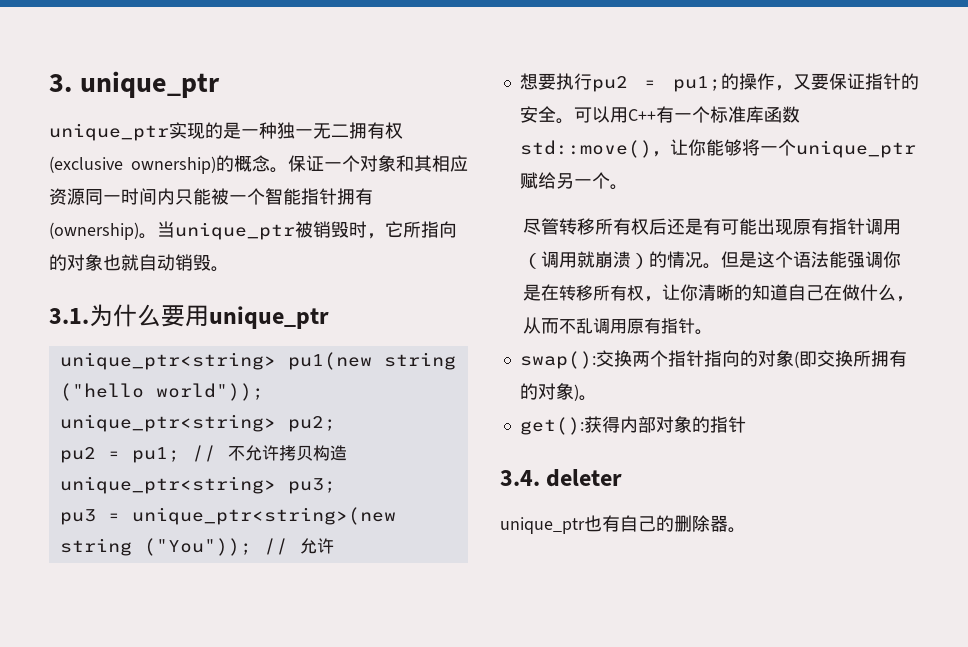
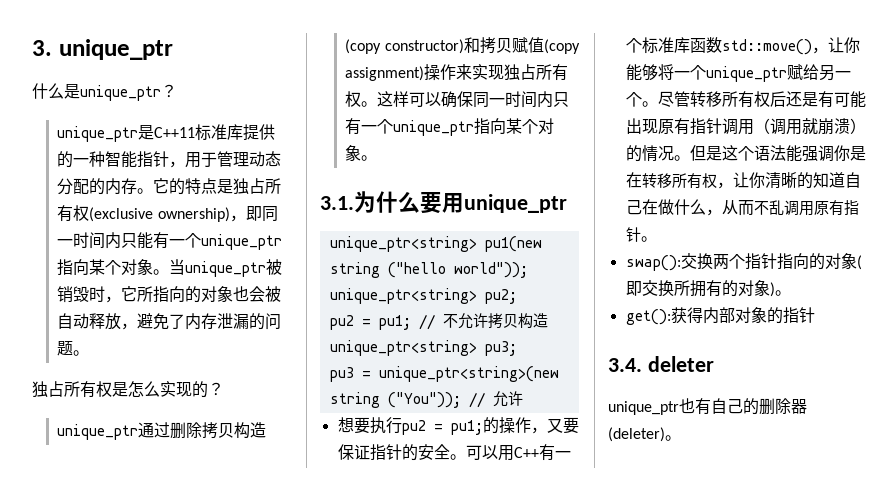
- unique_ptr实现的是一种独一无二拥有权(exclusive ownership)的概念。保证一个对象和其相应资源同一时间内只能被一个智能指针拥有(ownership)。
+ 什么是unique_ptr？
+ unique_ptr是C++11标准库提供的一种智能指针，用于管理动态分配的内存。它的特点是独占所有权(exclusive ownership)，即同一时间内只能有一个unique_ptr指向某个对象。
- 当unique_ptr被销毁时，它所指向的对象也就自动销毁。
+ 当unique_ptr被销毁时，它所指向的对象也会被自动释放，避免了内存泄漏的问题。
+ 独占所有权是怎么实现的？
+ unique_ptr通过删除拷贝构造(copy constructor)和拷贝赋值(copy assignment)操作来实现独占所有权。这样可以确保同一时间内只有一个unique_ptr指向某个对象。
- 可以用C++有一个标准库函数std::move()，让你能够将一个unique_ptr赋给另一个。
- 尽管转移所有权后还是有可能出现原有指针调用（调用就崩溃）的情况。
+ 可以用C++有一个标准库函数std::move()，让你能够将一个unique_ptr赋给另一个。尽管转移所有权后还是有可能出现原有指针调用（调用就崩溃）的情况。
- unique_ptr也有自己的删除器。
+ unique_ptr也有自己的删除器(deleter)。

